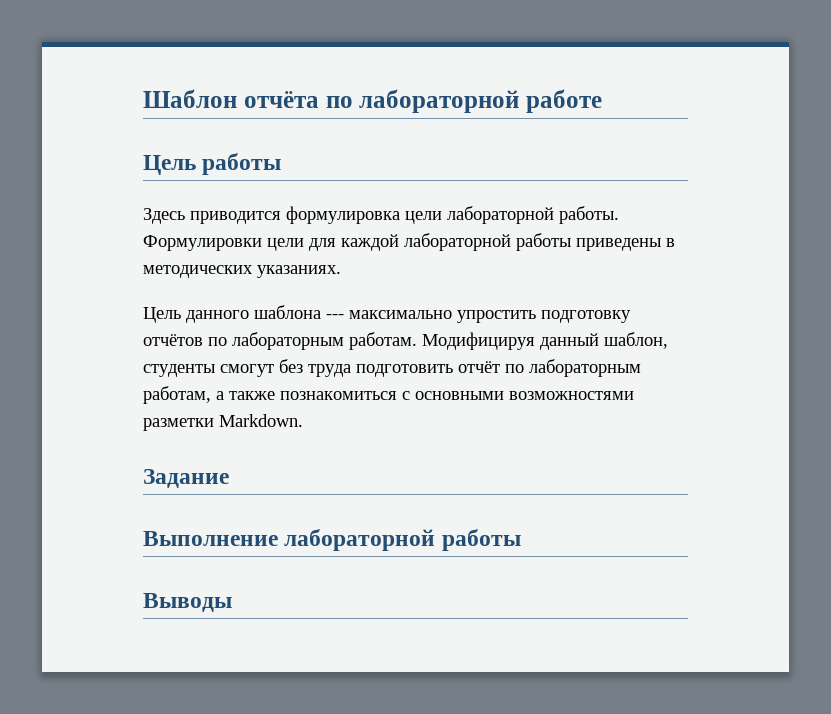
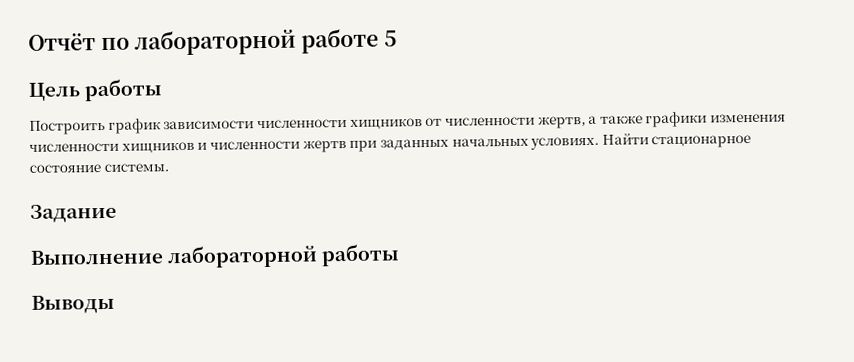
- Шаблон отчёта по лабораторной работе
+ Отчёт по лабораторной работе 5
- Здесь приводится формулировка цели лабораторной работы. Формулировки цели для каждой лабораторной работы приведены в методических указаниях.
- Цель данного шаблона --- максимально упростить подготовку отчётов по лабораторным работам. Модифицируя данный шаблон, студенты смогут без труда подготовить отчёт по лабораторным работам, а также познакомиться с основными возможностями разметки Markdown.
+ Построить график зависимости численности хищников от численности жертв, а также графики изменения численности хищников и численности жертв при заданных начальных условиях. Найти стационарное состояние системы.

